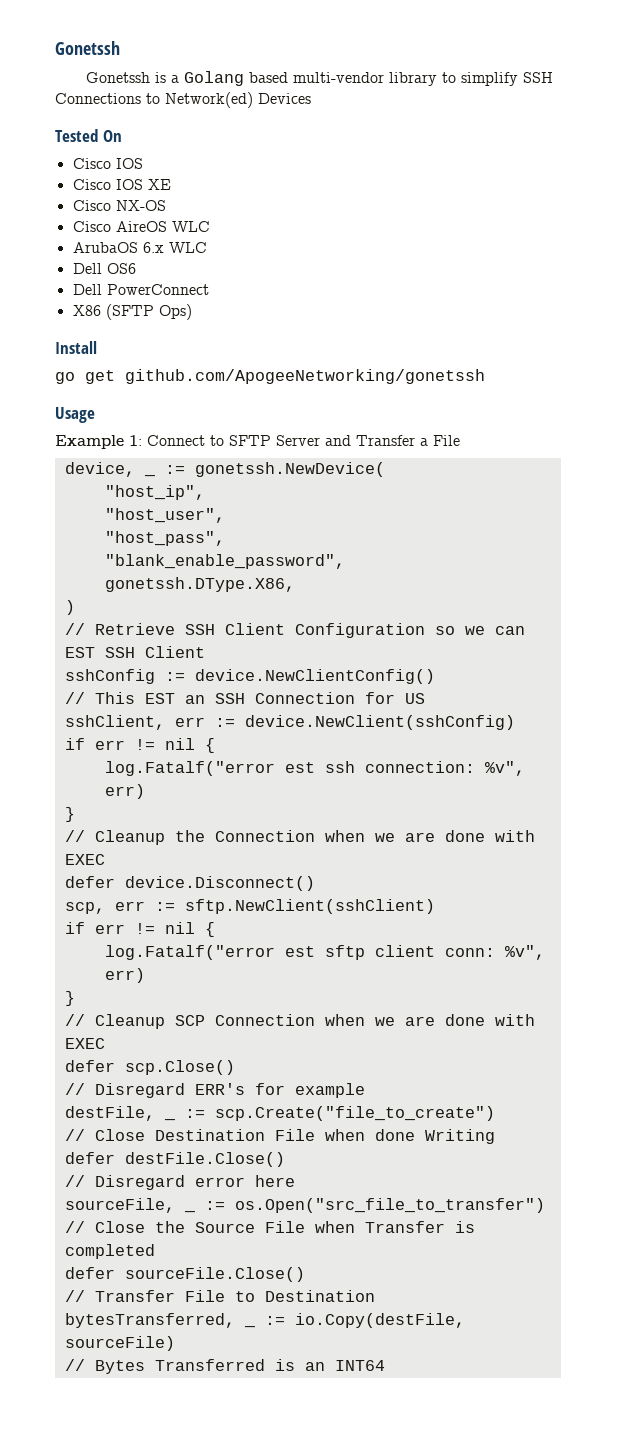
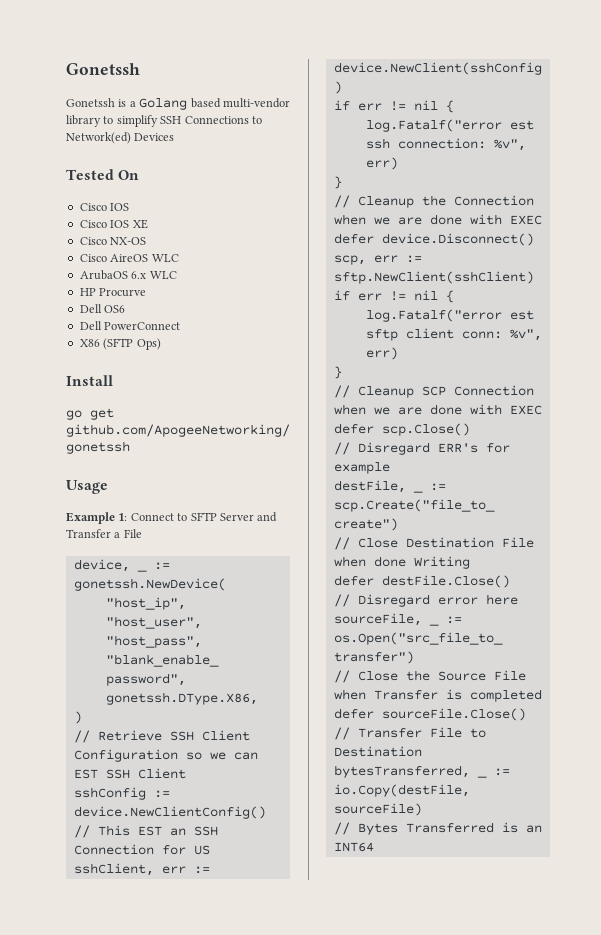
+ HP Procurve

